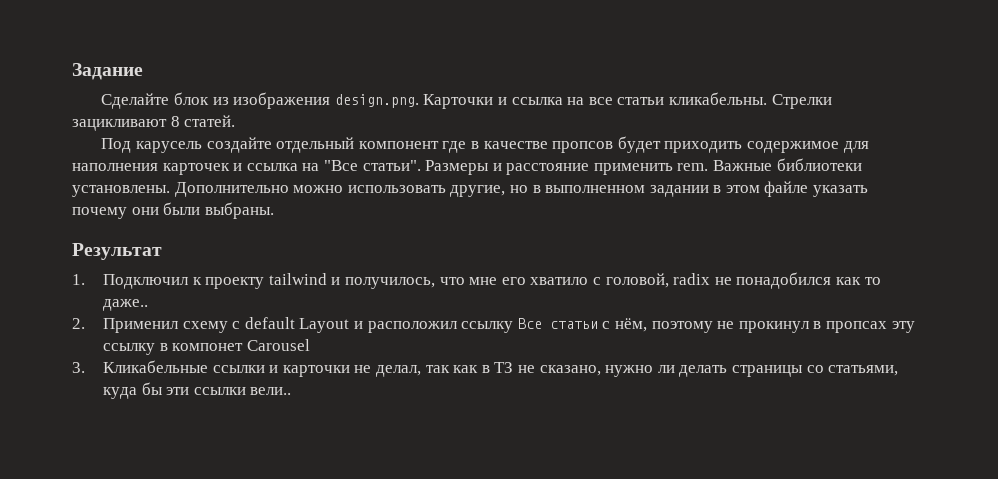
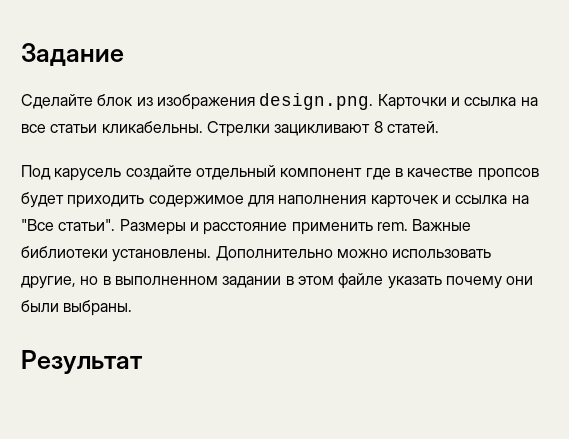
- 1. Подключил к проекту tailwind и получилось, что мне его хватило с головой, radix не понадобился как то даже..
- 2. Применил схему с default Layout и расположил ссылку Все статьи с нём, поэтому не прокинул в пропсах эту ссылку в компонет Carousel
- 3. Кликабельные ссылки и карточки не делал, так как в ТЗ не сказано, нужно ли делать страницы со статьями, куда бы эти ссылки вели..

